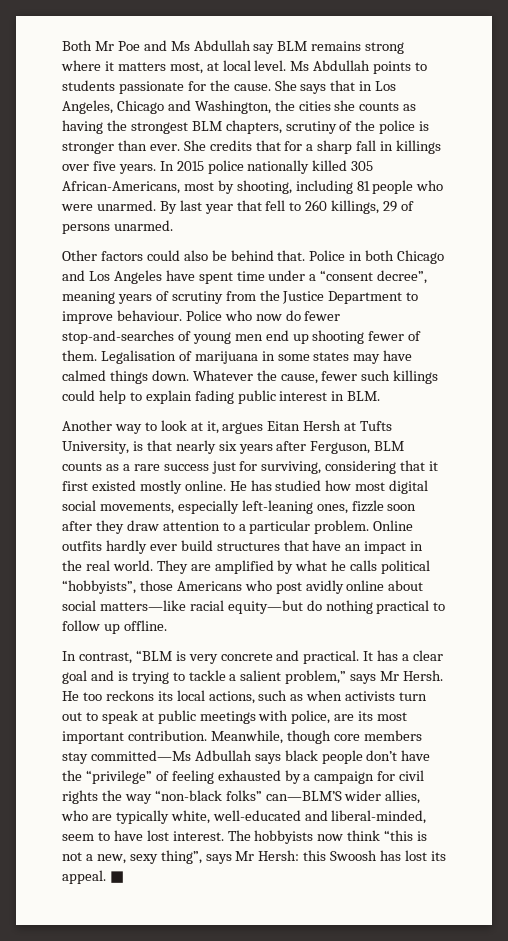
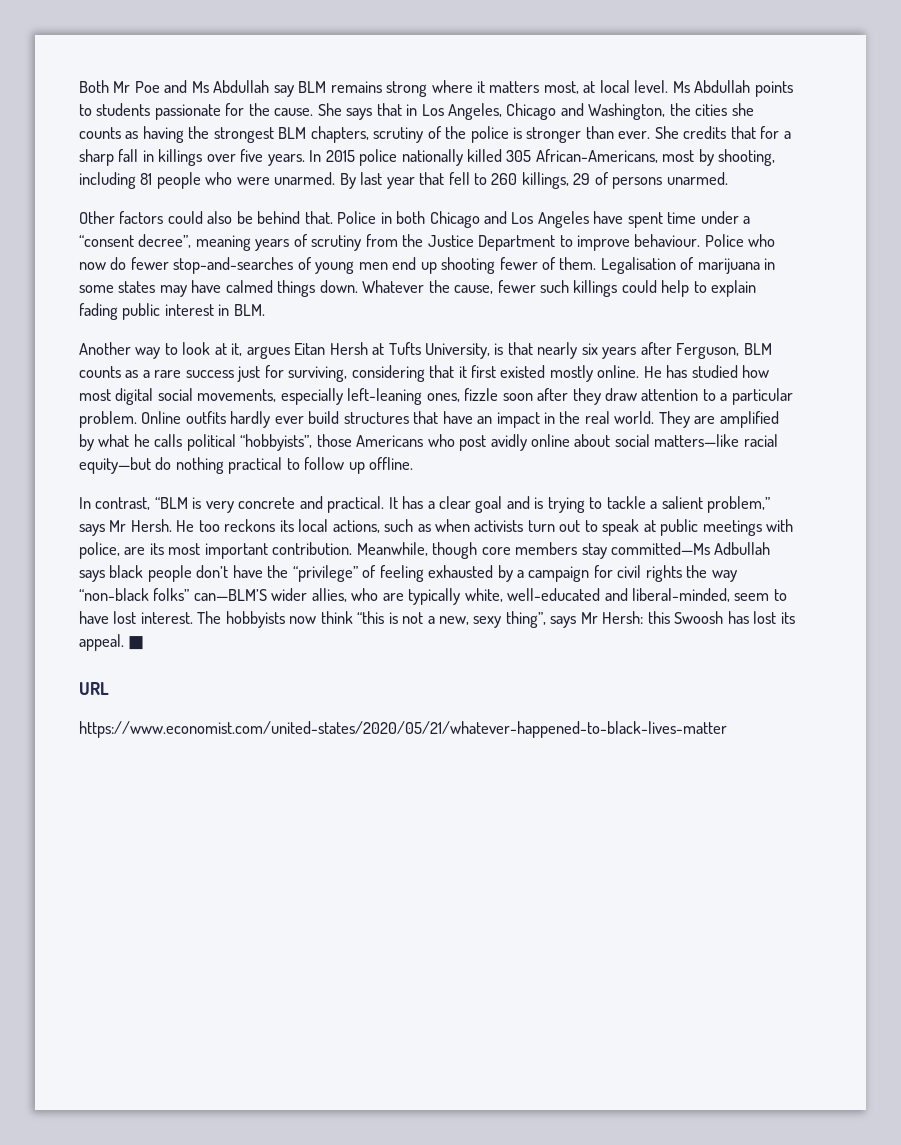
+ URL
+ https://www.economist.com/united-states/2020/05/21/whatever-happened-to-black-lives-matter

